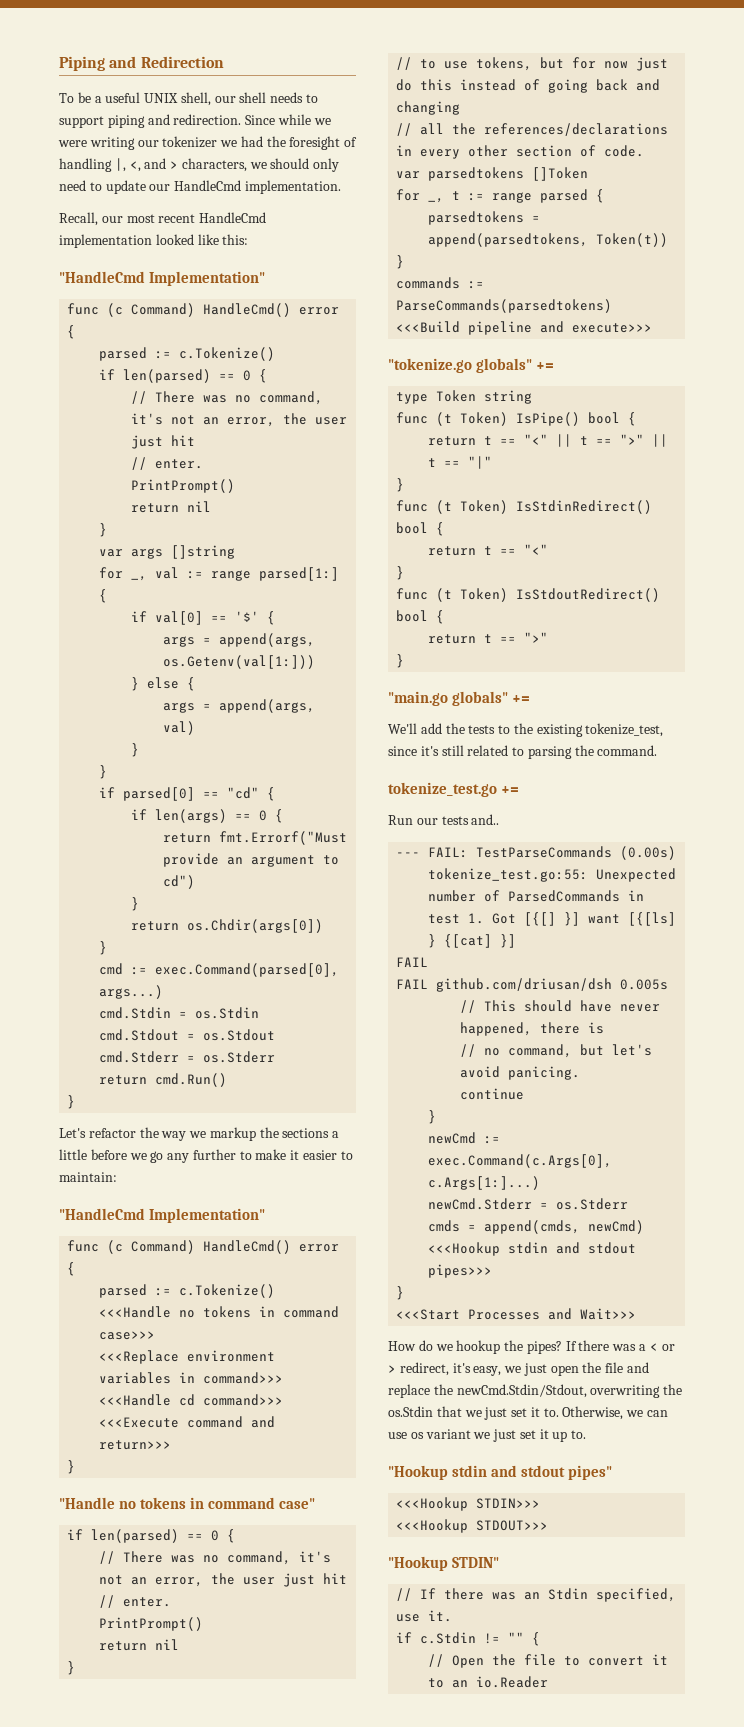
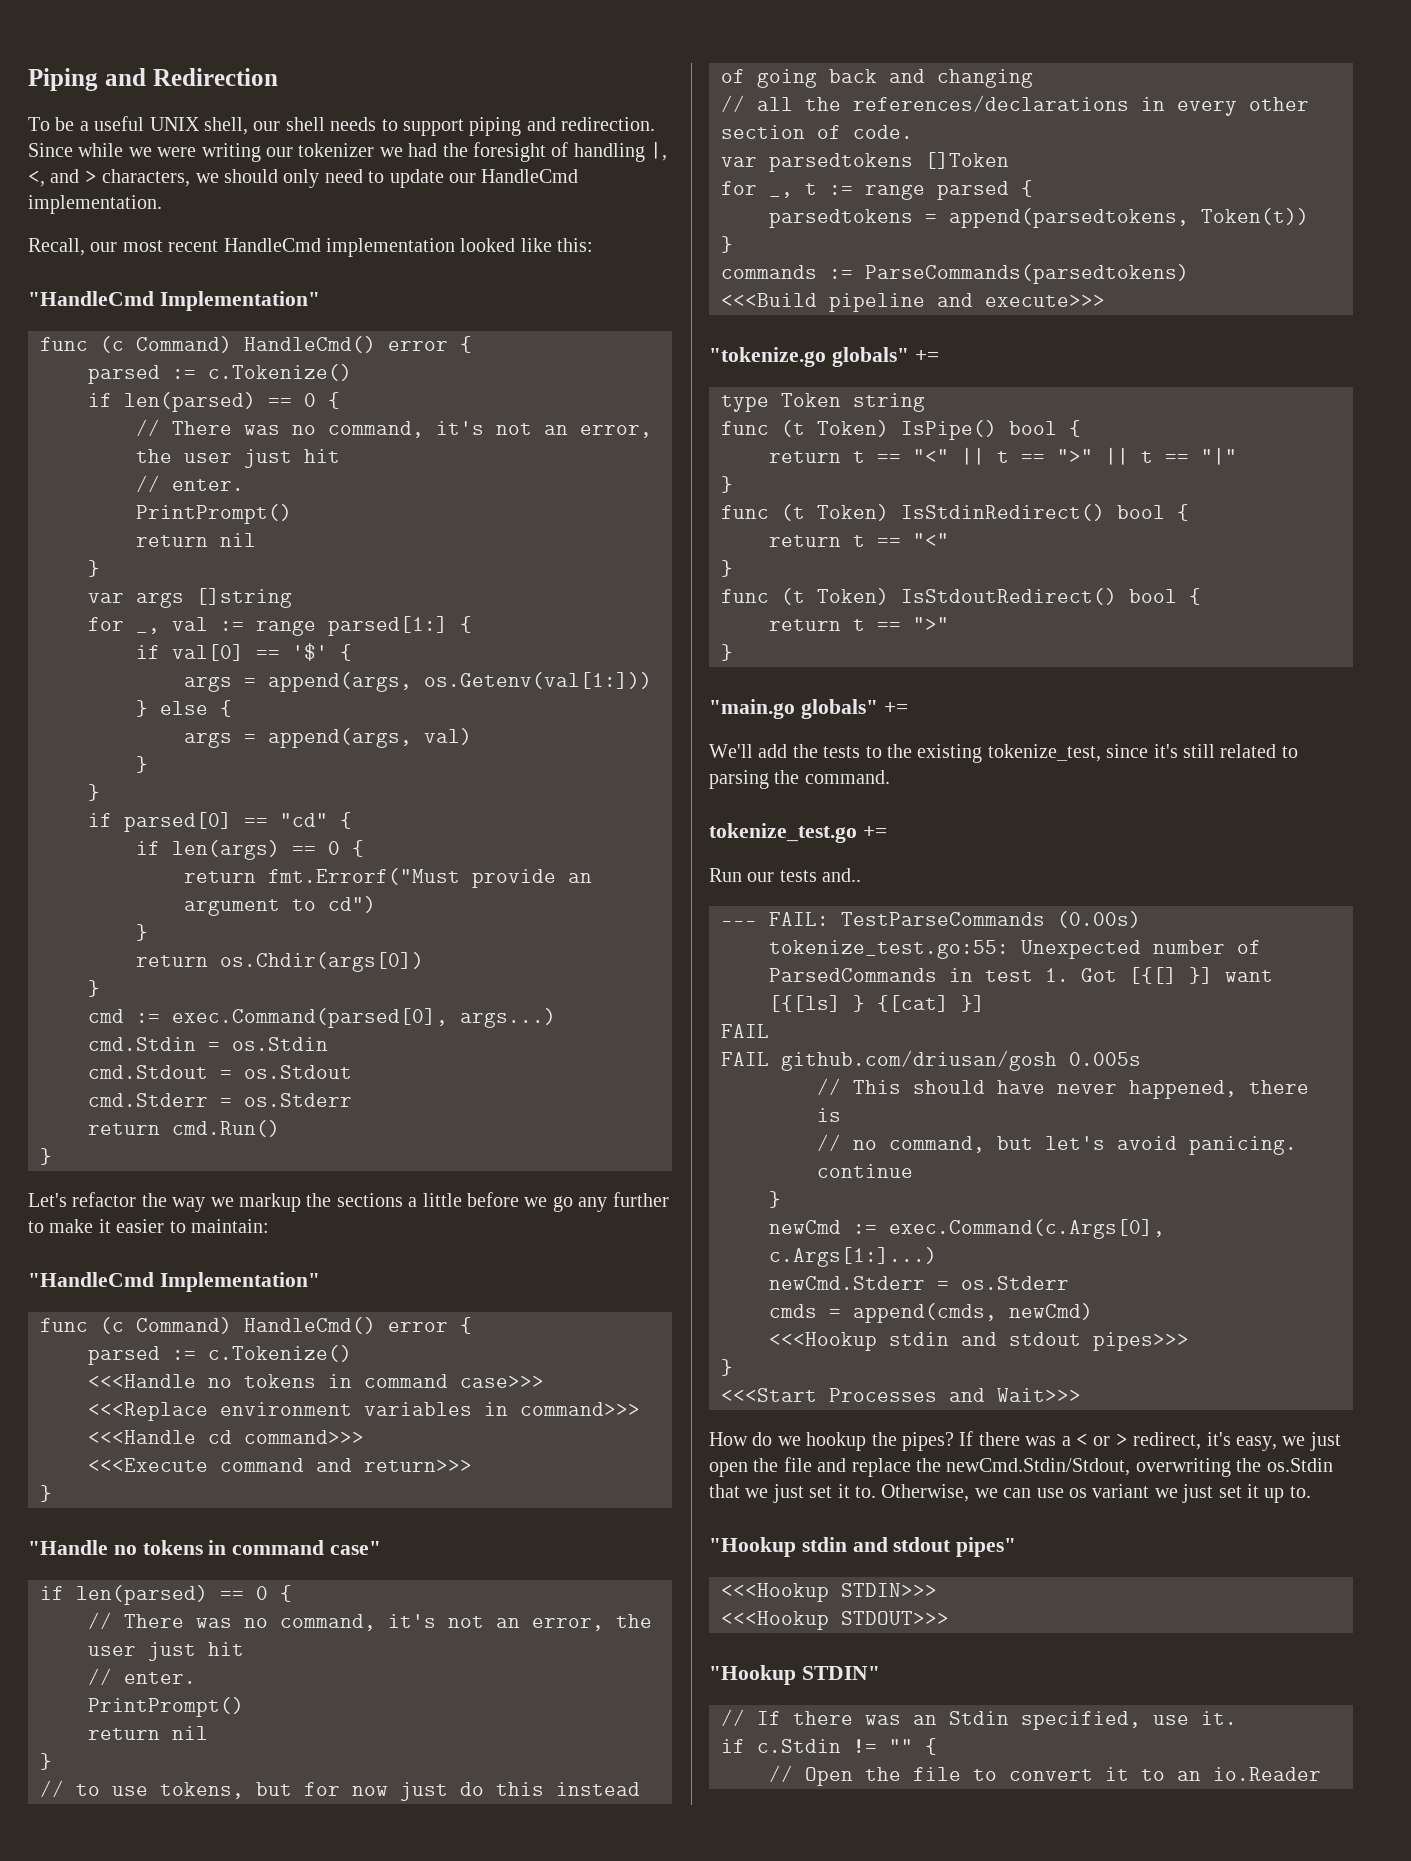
- FAIL github.com/driusan/dsh 0.005s
+ FAIL github.com/driusan/gosh 0.005s

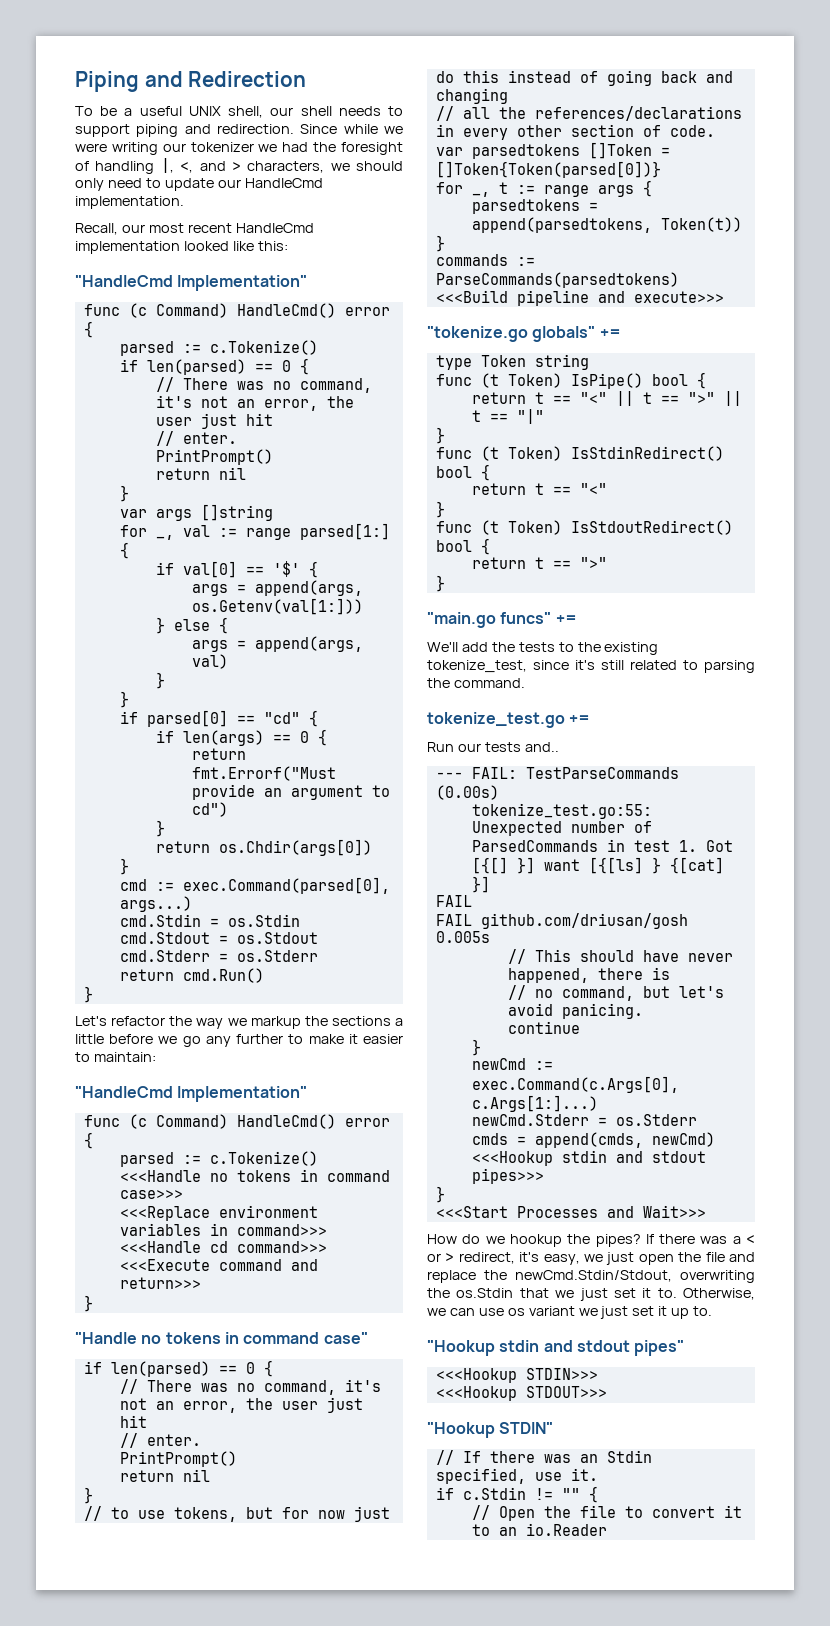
- var parsedtokens []Token
+ var parsedtokens []Token = []Token{Token(parsed[0])}
- for _, t := range parsed {
+ for _, t := range args {
- "main.go globals" +=
+ "main.go funcs" +=

